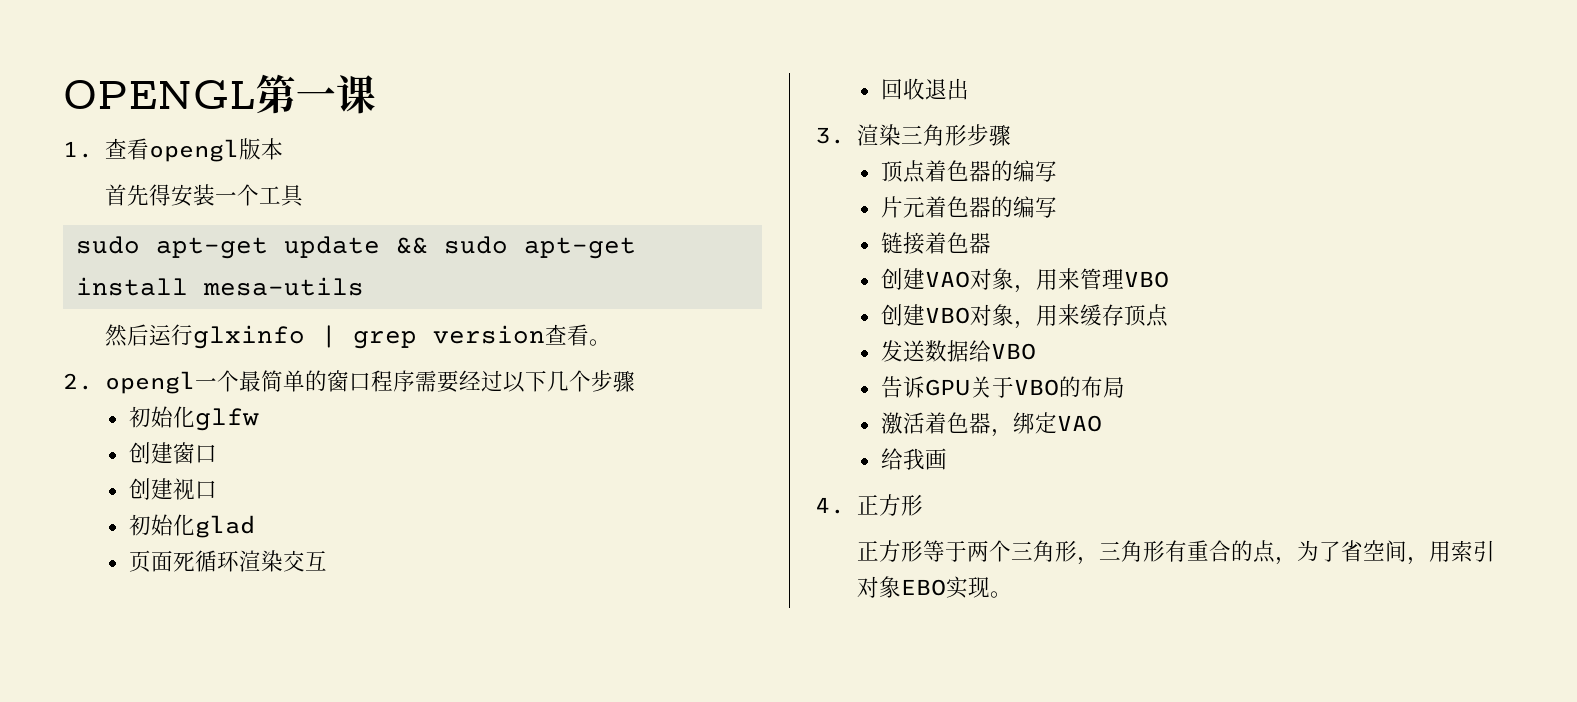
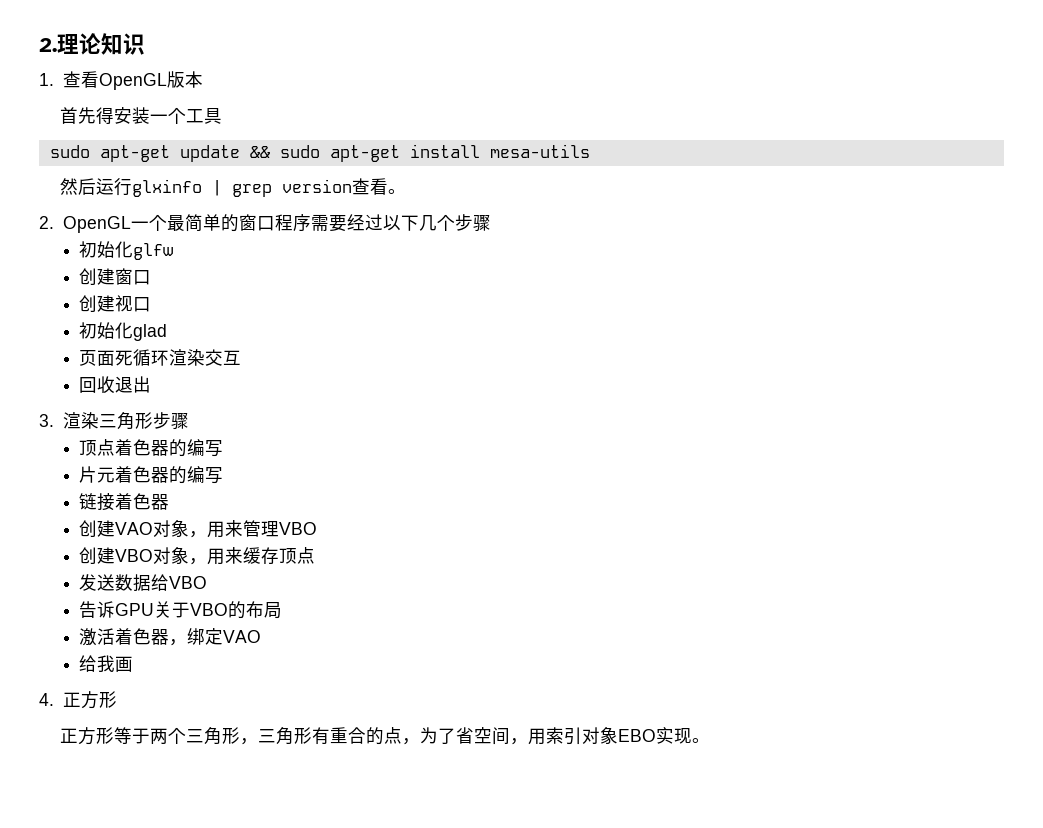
- OPENGL第一课
+ 2.理论知识
- 1.查看opengl版本
+ 1.查看OpenGL版本
- 2. opengl一个最简单的窗口程序需要经过以下几个步骤
+ 2. OpenGL一个最简单的窗口程序需要经过以下几个步骤

